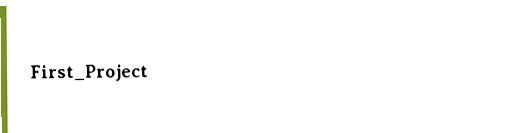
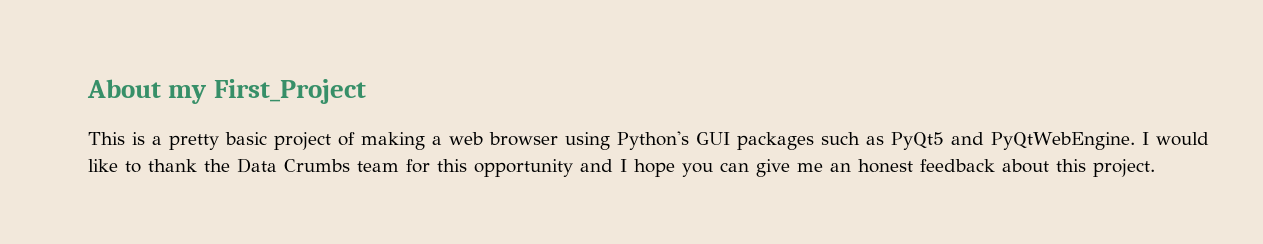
- First_Project
+ About my First_Project
+ This is a pretty basic project of making a web browser using Python's GUI packages such as PyQt5 and PyQtWebEngine. I would like to thank the Data Crumbs team for this opportunity and I hope you can give me an honest feedback about this project.

